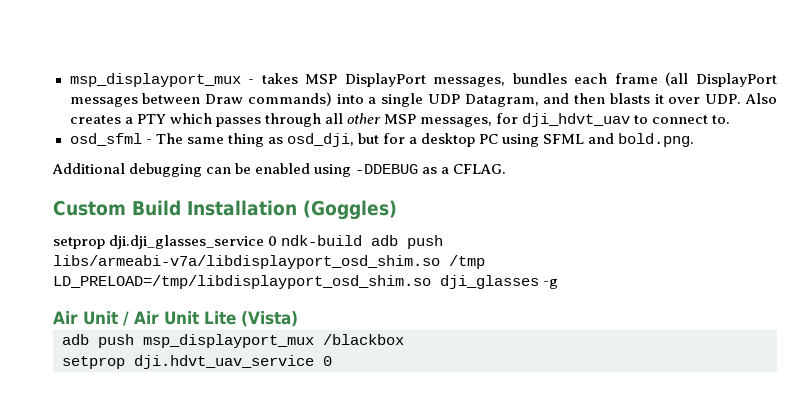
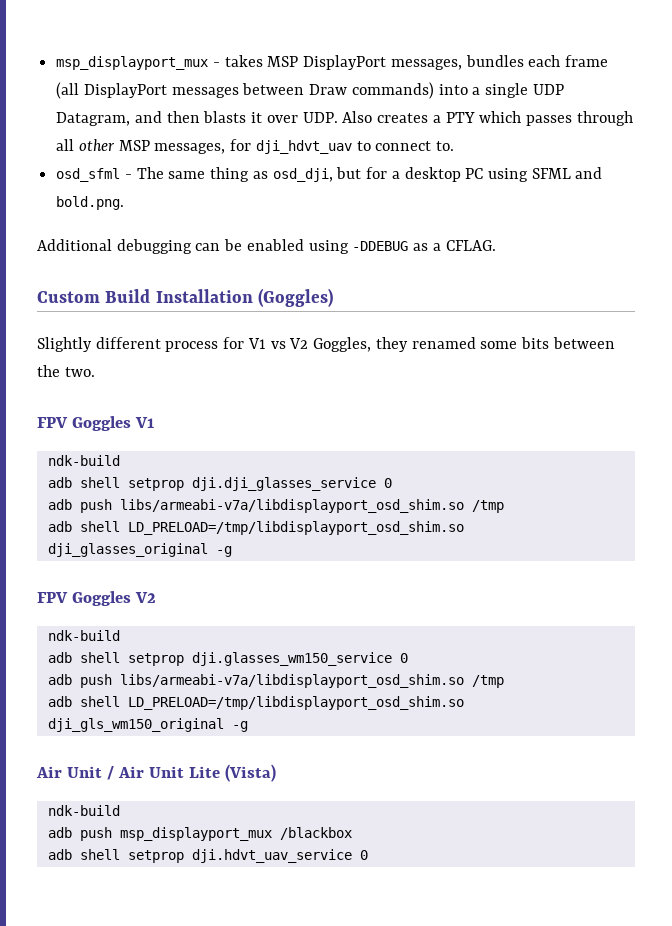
- setprop dji.dji_glasses_service 0 ndk-build adb push libs/armeabi-v7a/libdisplayport_osd_shim.so /tmp LD_PRELOAD=/tmp/libdisplayport_osd_shim.so dji_glasses -g
+ Slightly different process for V1 vs V2 Goggles, they renamed some bits between the two.
+ FPV Goggles V1
+ ndk-build
+ adb shell setprop dji.dji_glasses_service 0
+ adb push libs/armeabi-v7a/libdisplayport_osd_shim.so /tmp
+ adb shell LD_PRELOAD=/tmp/libdisplayport_osd_shim.so dji_glasses_original -g
+ FPV Goggles V2
+ ndk-build
+ adb shell setprop dji.glasses_wm150_service 0
+ adb push libs/armeabi-v7a/libdisplayport_osd_shim.so /tmp
+ adb shell LD_PRELOAD=/tmp/libdisplayport_osd_shim.so dji_gls_wm150_original -g
  Air Unit / Air Unit Lite (Vista)
+ ndk-build
- setprop dji.hdvt_uav_service 0
+ adb shell setprop dji.hdvt_uav_service 0

